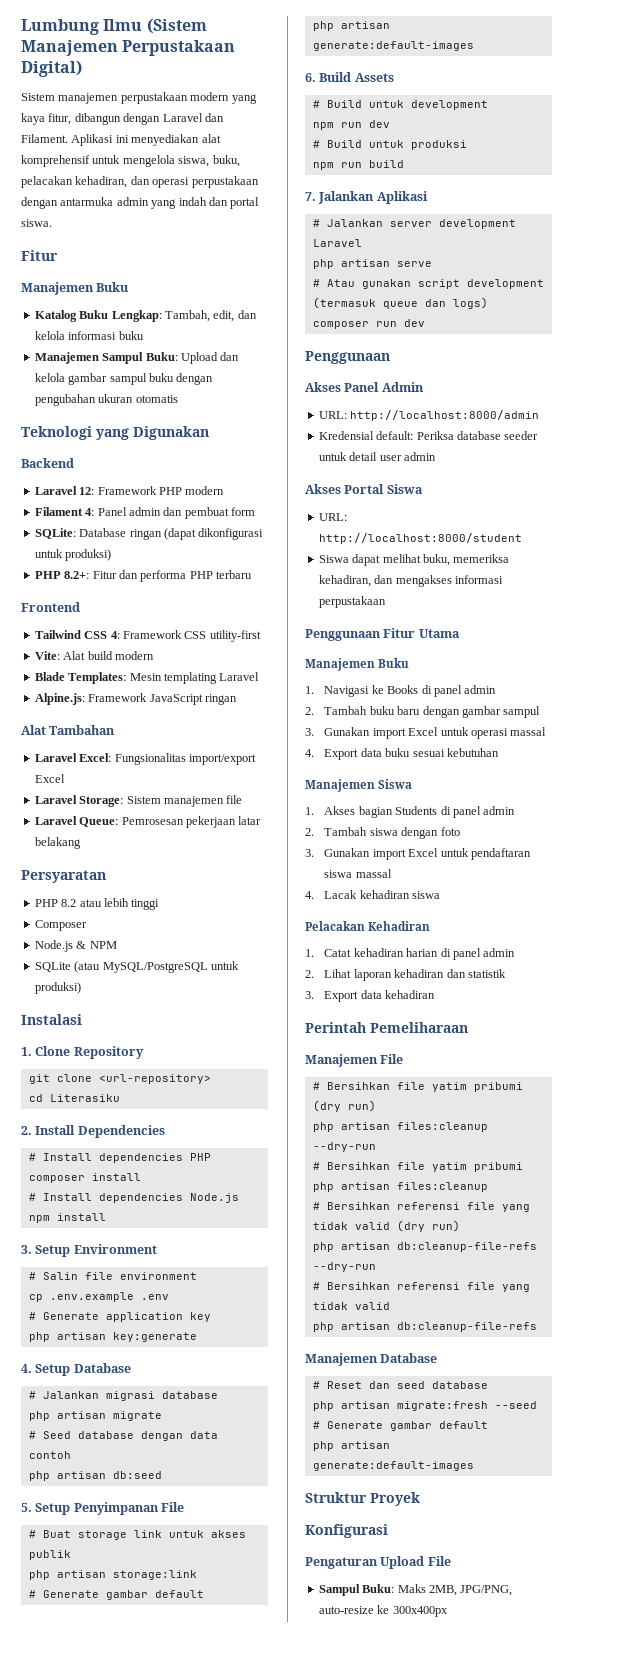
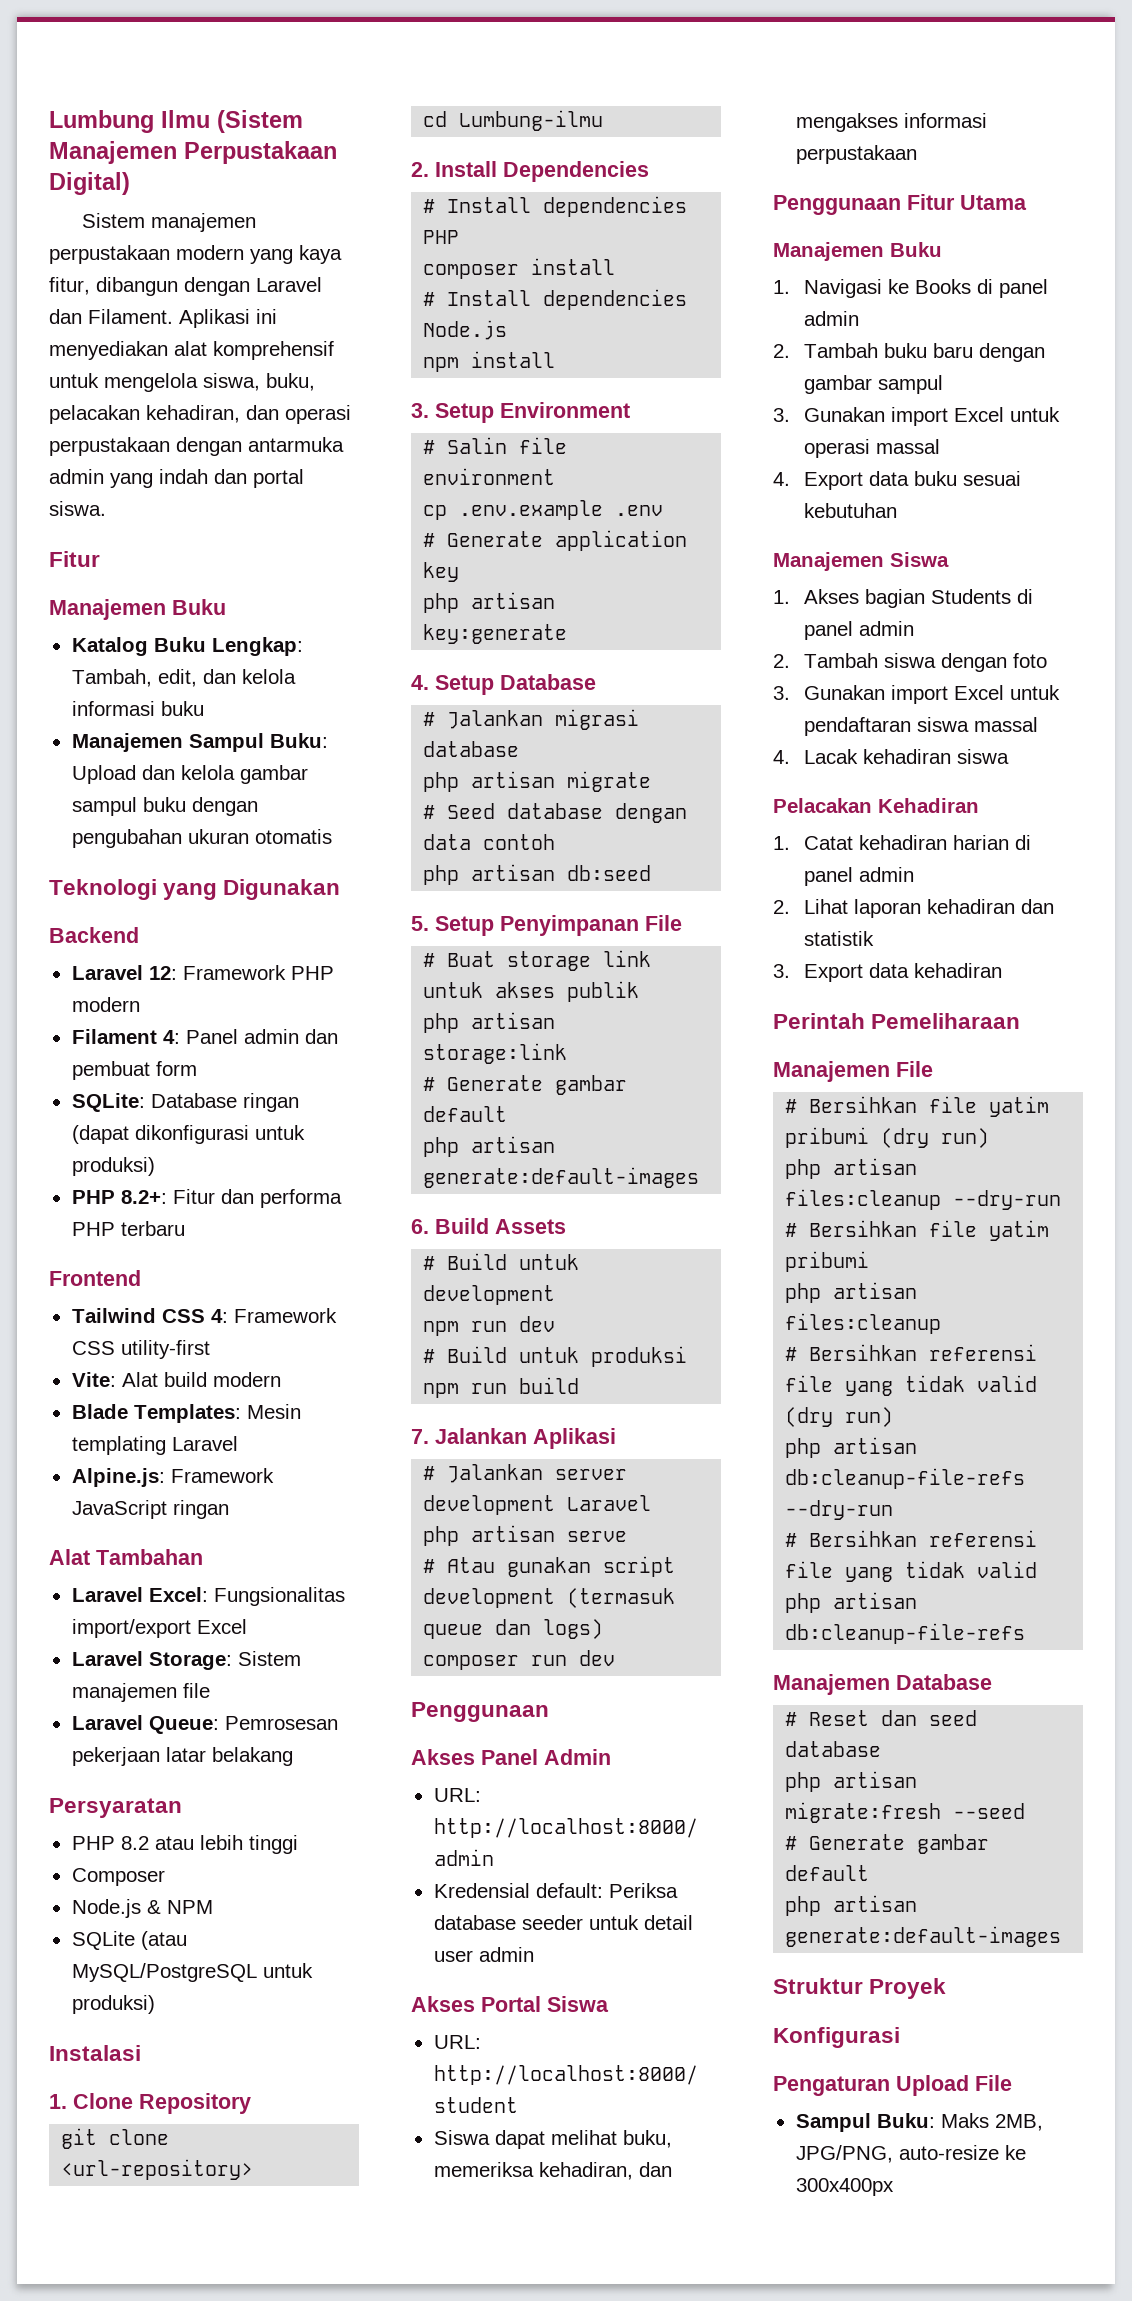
- cd Literasiku
+ cd Lumbung-ilmu

